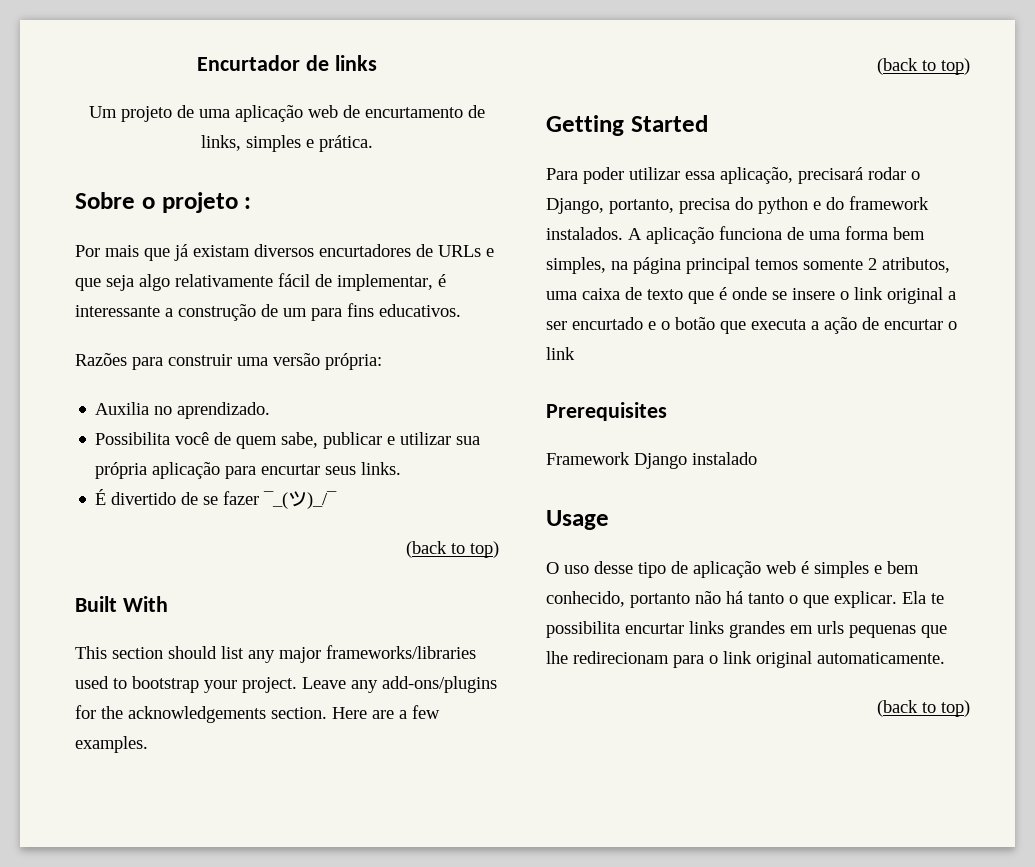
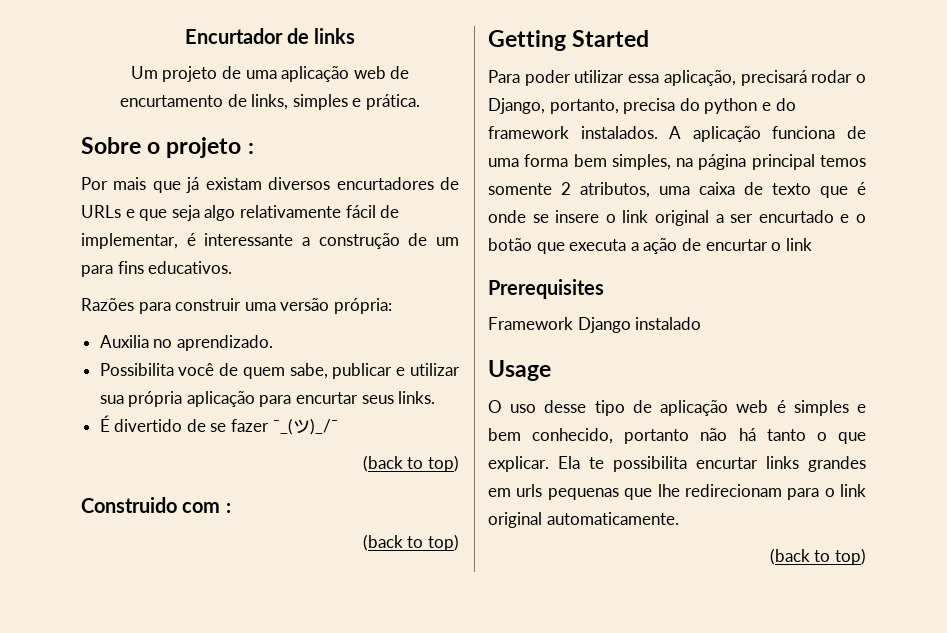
- Built With
- This section should list any major frameworks/libraries used to bootstrap your project. Leave any add-ons/plugins for the acknowledgements section. Here are a few examples.
+ Construido com :

